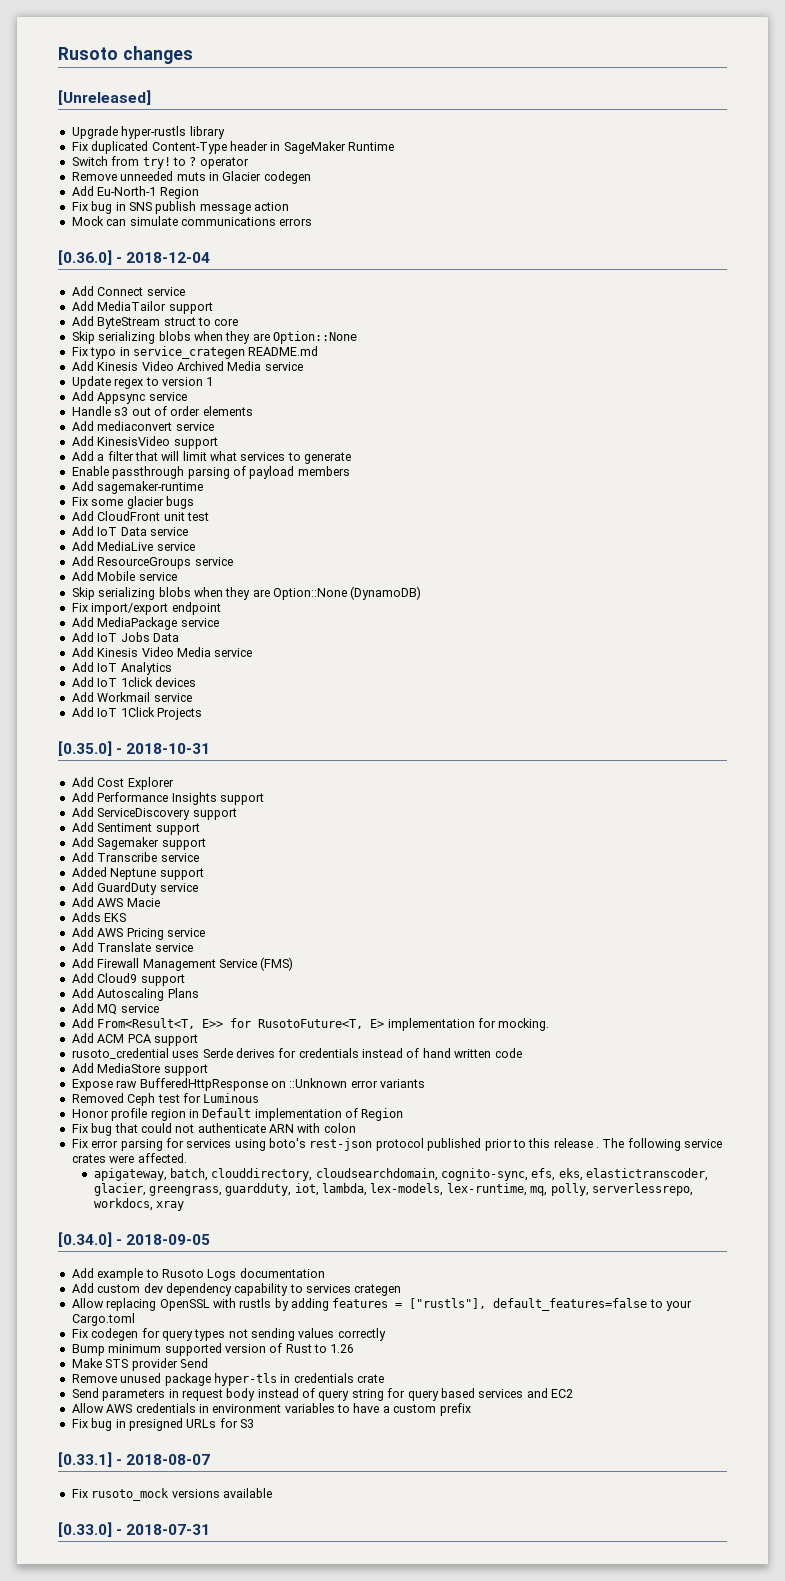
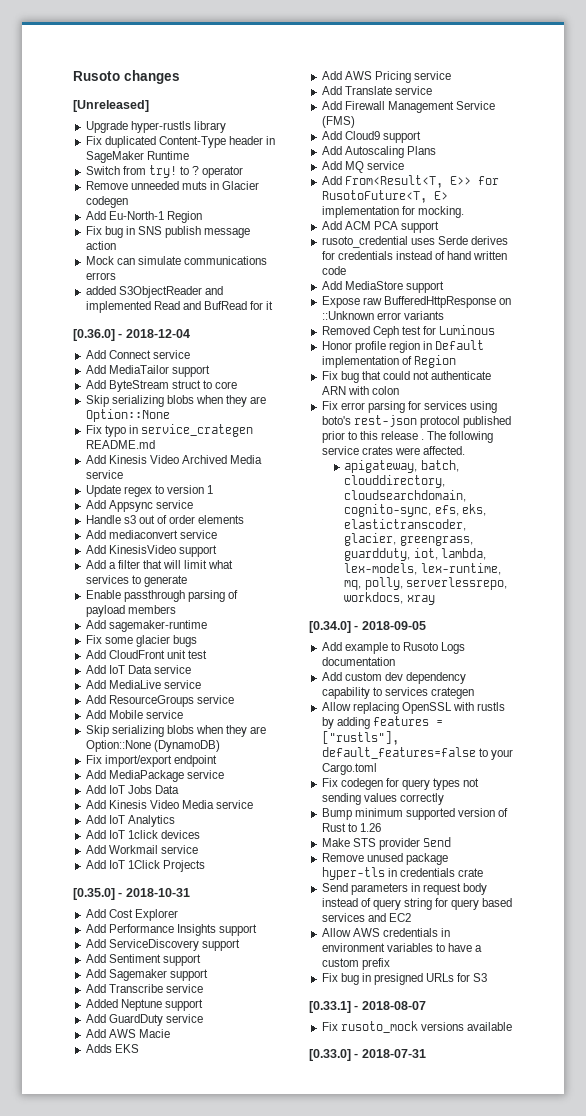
+ added S3ObjectReader and implemented Read and BufRead for it

